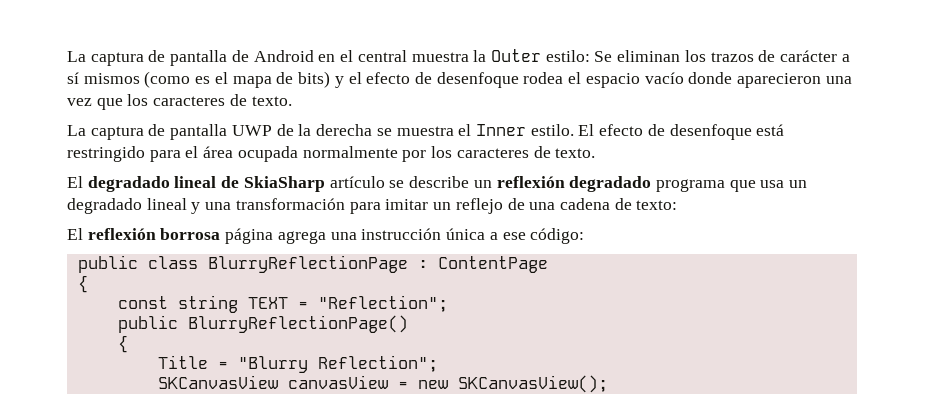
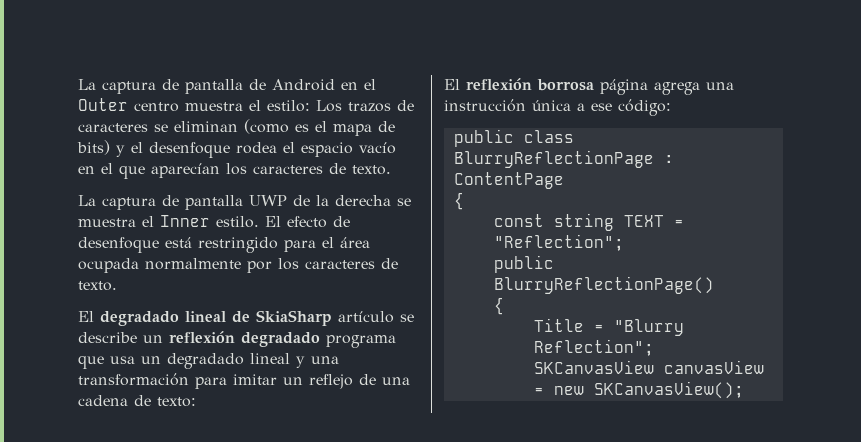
- La captura de pantalla de Android en el central muestra la Outer estilo: Se eliminan los trazos de carácter a sí mismos (como es el mapa de bits) y el efecto de desenfoque rodea el espacio vacío donde aparecieron una vez que los caracteres de texto.
+ La captura de pantalla de Android en el Outer centro muestra el estilo: Los trazos de caracteres se eliminan (como es el mapa de bits) y el desenfoque rodea el espacio vacío en el que aparecían los caracteres de texto.

